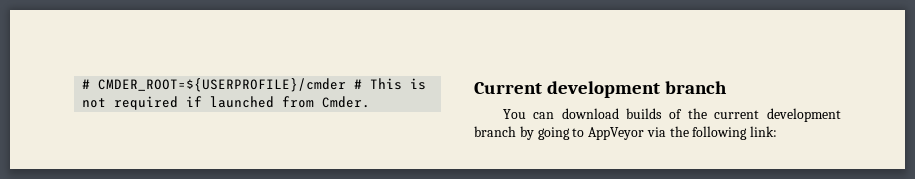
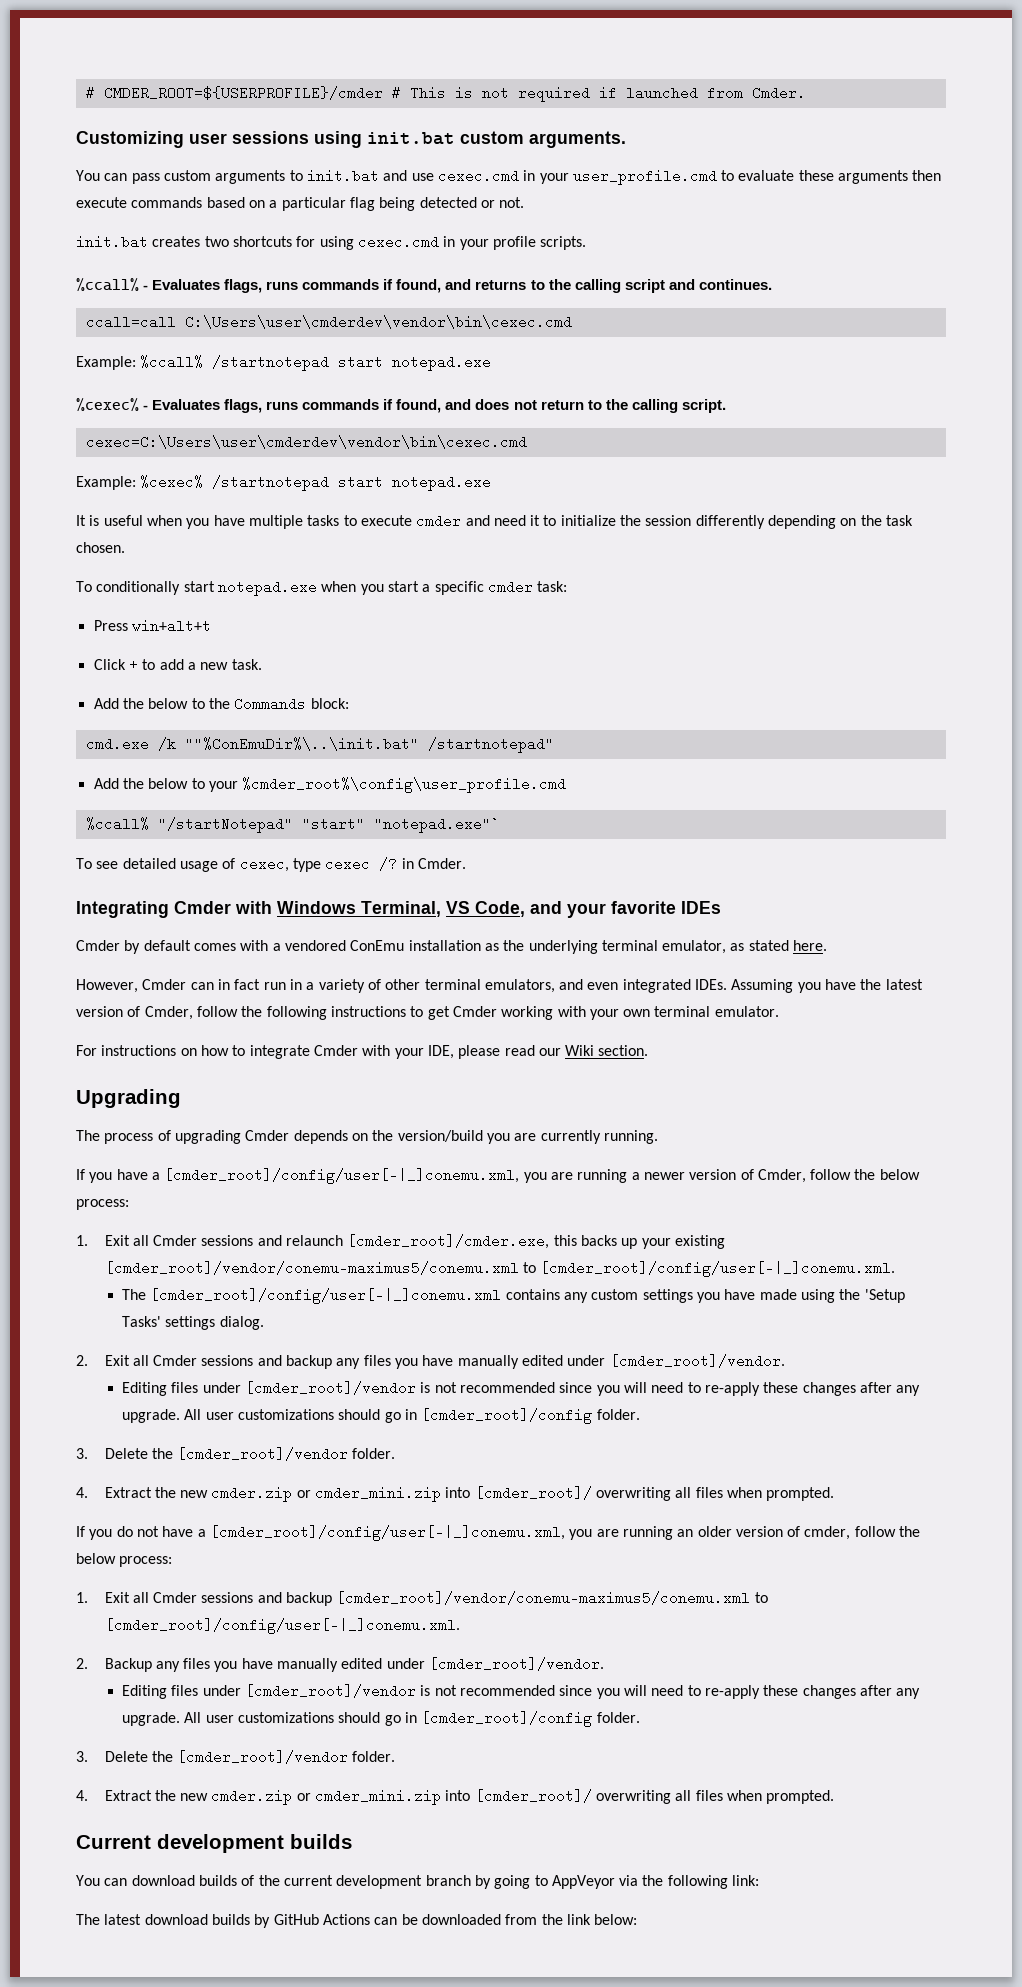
+ Customizing user sessions using init.bat custom arguments.
+ You can pass custom arguments to init.bat and use cexec.cmd in your user_profile.cmd to evaluate these arguments then execute commands based on a particular flag being detected or not.
+ init.bat creates two shortcuts for using cexec.cmd in your profile scripts.
+ %ccall% - Evaluates flags, runs commands if found, and returns to the calling script and continues.
+ ccall=call C:\Users\user\cmderdev\vendor\bin\cexec.cmd
+ Example: %ccall% /startnotepad start notepad.exe
+ %cexec% - Evaluates flags, runs commands if found, and does not return to the calling script.
+ cexec=C:\Users\user\cmderdev\vendor\bin\cexec.cmd
+ Example: %cexec% /startnotepad start notepad.exe
+ It is useful when you have multiple tasks to execute cmder and need it to initialize the session differently depending on the task chosen.
+ To conditionally start notepad.exe when you start a specific cmder task:
+ Press win+alt+t
+ Click + to add a new task.
+ Add the below to the Commands block:
+ cmd.exe /k ""%ConEmuDir%\..\init.bat" /startnotepad"
+ Add the below to your %cmder_root%\config\user_profile.cmd
+ %ccall% "/startNotepad" "start" "notepad.exe"`
+ To see detailed usage of cexec, type cexec /? in Cmder.
+ Integrating Cmder with Windows Terminal, VS Code, and your favorite IDEs
+ Cmder by default comes with a vendored ConEmu installation as the underlying terminal emulator, as stated here.
+ However, Cmder can in fact run in a variety of other terminal emulators, and even integrated IDEs. Assuming you have the latest version of Cmder, follow the following instructions to get Cmder working with your own terminal emulator.
+ For instructions on how to integrate Cmder with your IDE, please read our Wiki section.
+ Upgrading
+ The process of upgrading Cmder depends on the version/build you are currently running.
+ If you have a [cmder_root]/config/user[-|_]conemu.xml, you are running a newer version of Cmder, follow the below process:
+ 1. Exit all Cmder sessions and relaunch [cmder_root]/cmder.exe, this backs up your existing [cmder_root]/vendor/conemu-maximus5/conemu.xml to [cmder_root]/config/user[-|_]conemu.xml.
+ The [cmder_root]/config/user[-|_]conemu.xml contains any custom settings you have made using the 'Setup Tasks' settings dialog.
+ 2. Exit all Cmder sessions and backup any files you have manually edited under [cmder_root]/vendor.
+ Editing files under [cmder_root]/vendor is not recommended since you will need to re-apply these changes after any upgrade. All user customizations should go in [cmder_root]/config folder.
+ 3. Delete the [cmder_root]/vendor folder.
+ 4. Extract the new cmder.zip or cmder_mini.zip into [cmder_root]/ overwriting all files when prompted.
+ If you do not have a [cmder_root]/config/user[-|_]conemu.xml, you are running an older version of cmder, follow the below process:
+ 1. Exit all Cmder sessions and backup [cmder_root]/vendor/conemu-maximus5/conemu.xml to [cmder_root]/config/user[-|_]conemu.xml.
+ 2. Backup any files you have manually edited under [cmder_root]/vendor.
+ Editing files under [cmder_root]/vendor is not recommended since you will need to re-apply these changes after any upgrade. All user customizations should go in [cmder_root]/config folder.
+ 3. Delete the [cmder_root]/vendor folder.
+ 4. Extract the new cmder.zip or cmder_mini.zip into [cmder_root]/ overwriting all files when prompted.
- Current development branch
+ Current development builds
+ The latest download builds by GitHub Actions can be downloaded from the link below:

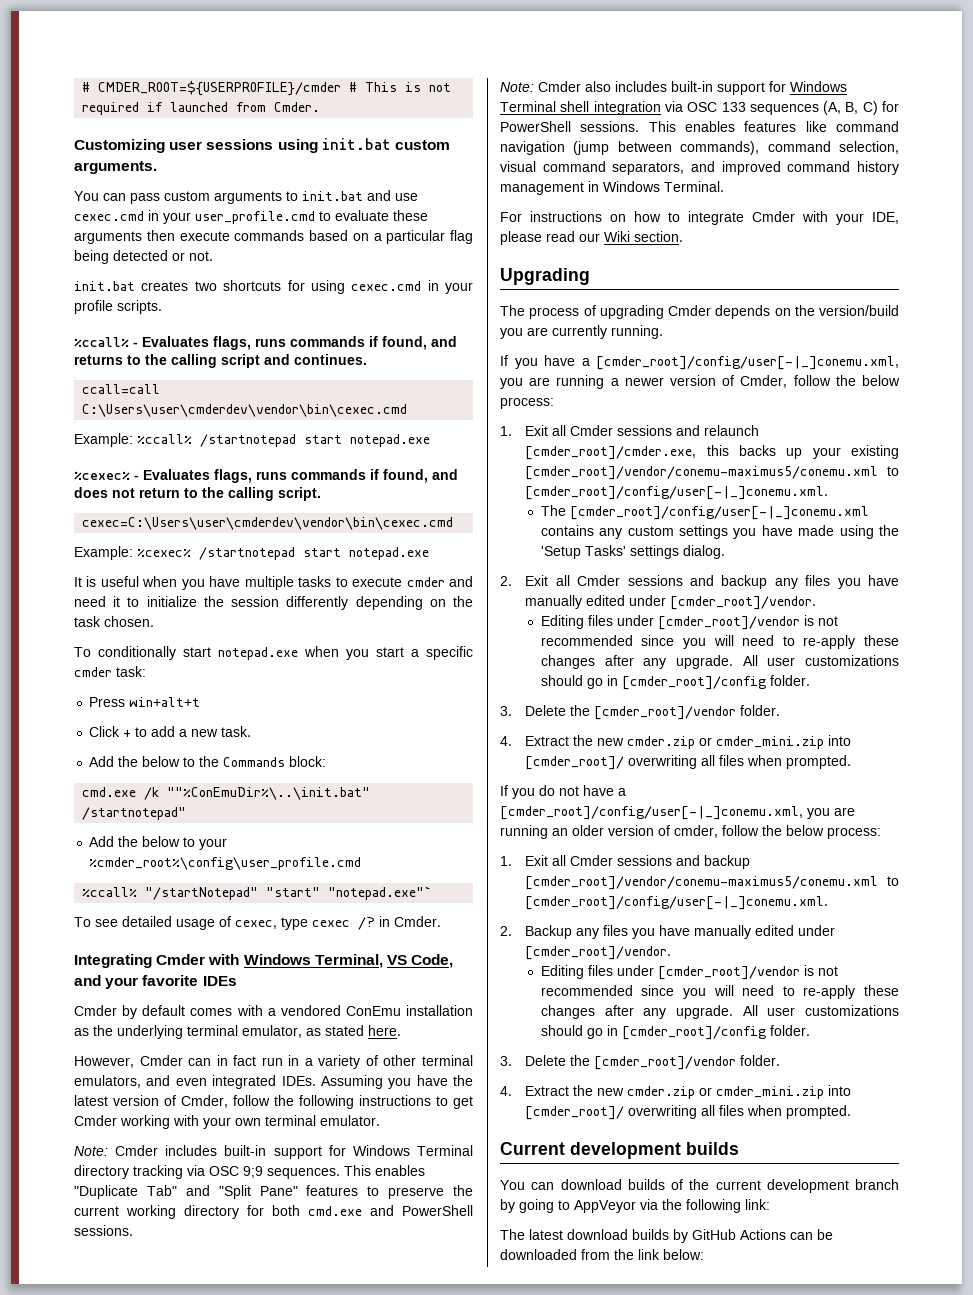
+ Note: Cmder includes built-in support for Windows Terminal directory tracking via OSC 9;9 sequences. This enables "Duplicate Tab" and "Split Pane" features to preserve the current working directory for both cmd.exe and PowerShell sessions.
+ Note: Cmder also includes built-in support for Windows Terminal shell integration via OSC 133 sequences (A, B, C) for PowerShell sessions. This enables features like command navigation (jump between commands), command selection, visual command separators, and improved command history management in Windows Terminal.

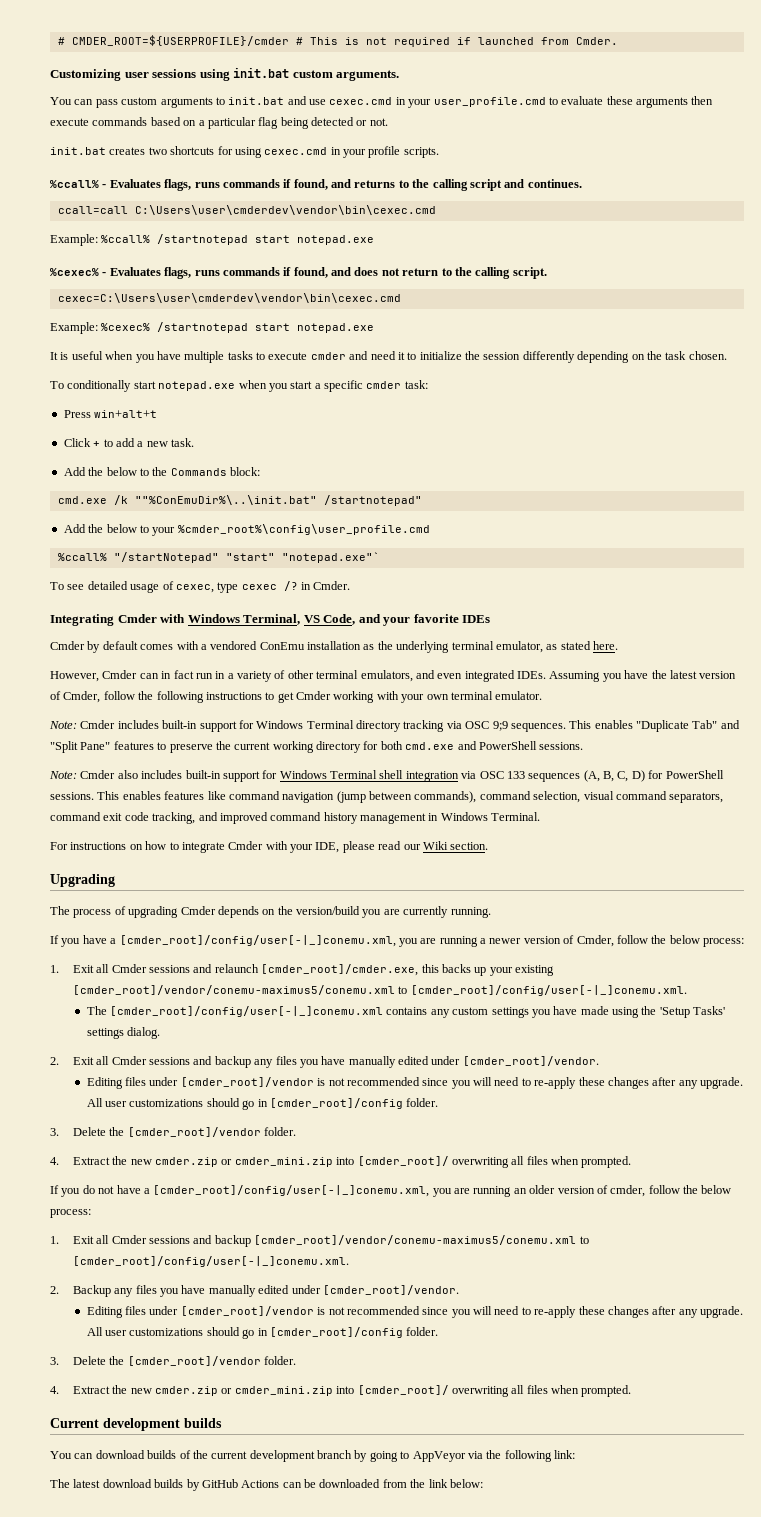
- Note: Cmder also includes built-in support for Windows Terminal shell integration via OSC 133 sequences (A, B, C) for PowerShell sessions.
+ Note: Cmder also includes built-in support for Windows Terminal shell integration via OSC 133 sequences (A, B, C, D) for PowerShell sessions.
- This enables features like command navigation (jump between commands), command selection, visual command separators, and improved command history management in Windows Terminal.
+ This enables features like command navigation (jump between commands), command selection, visual command separators, command exit code tracking, and improved command history management in Windows Terminal.

